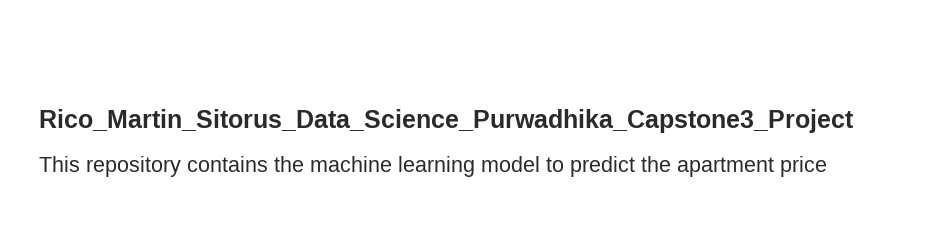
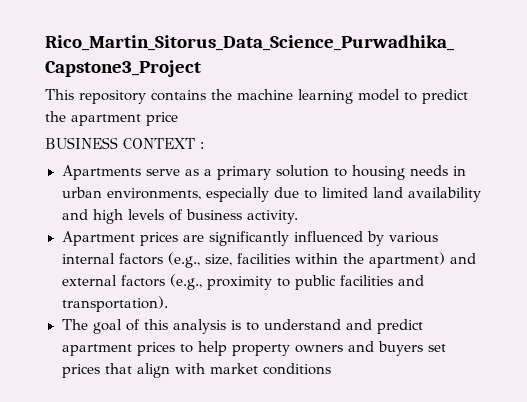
+ BUSINESS CONTEXT :
+ Apartments serve as a primary solution to housing needs in urban environments, especially due to limited land availability and high levels of business activity.
+ Apartment prices are significantly influenced by various internal factors (e.g., size, facilities within the apartment) and external factors (e.g., proximity to public facilities and transportation).
+ The goal of this analysis is to understand and predict apartment prices to help property owners and buyers set prices that align with market conditions

